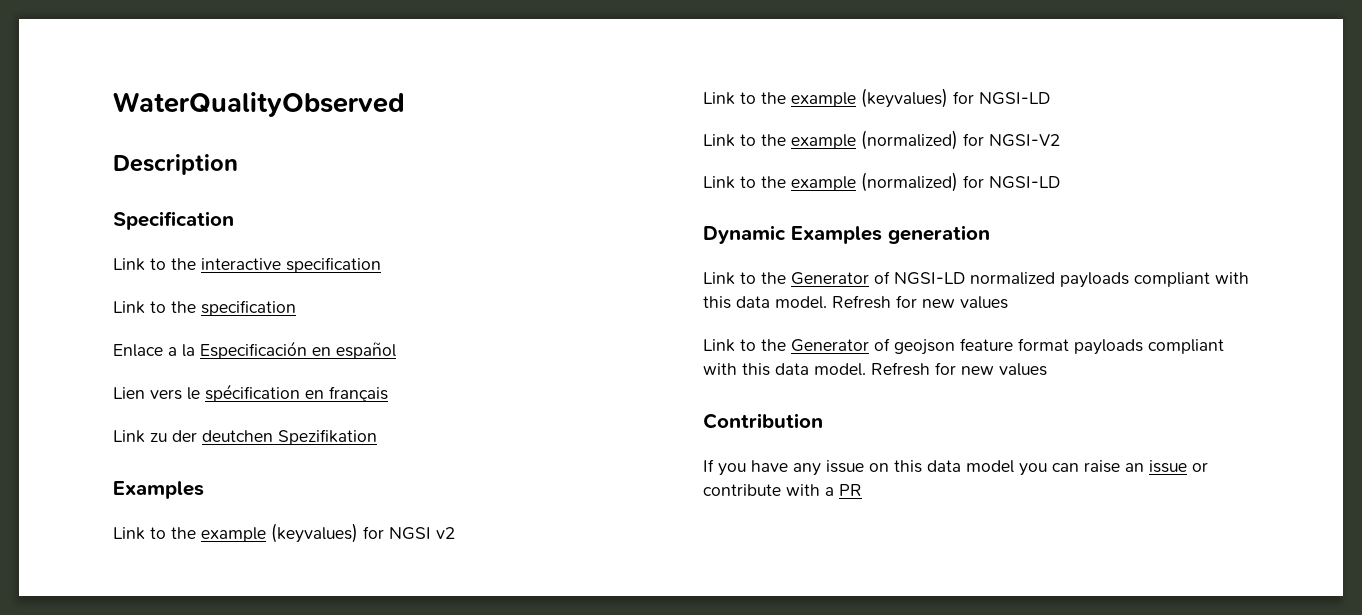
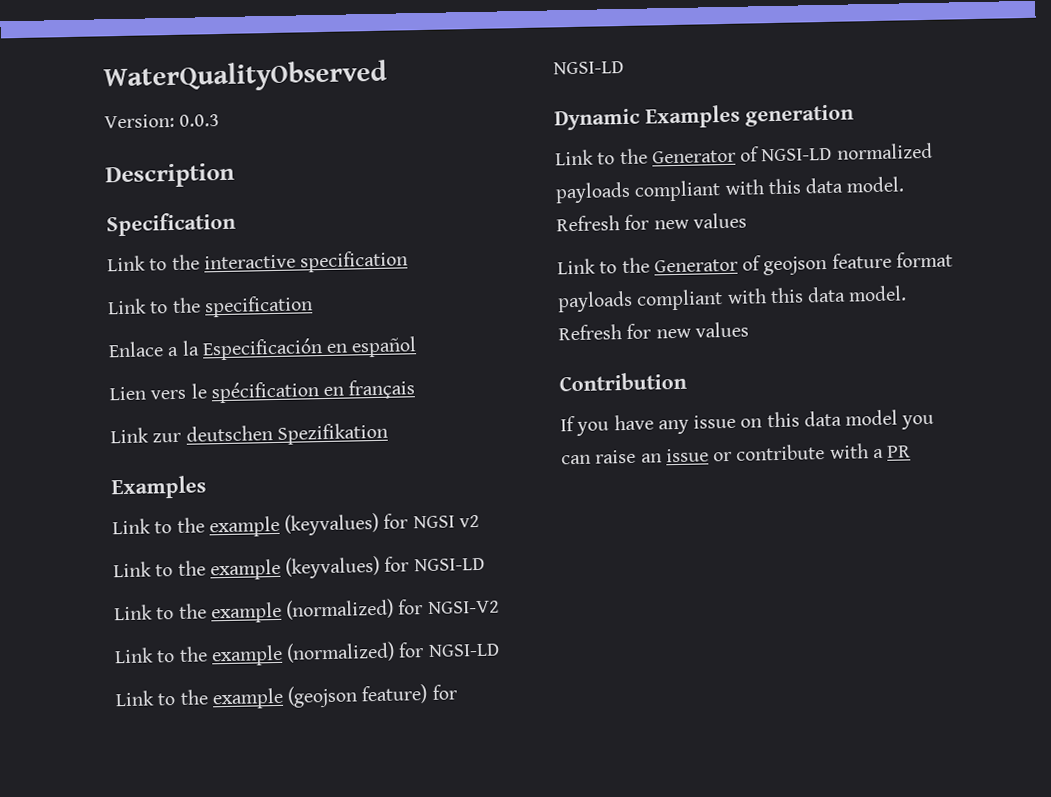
+ Version: 0.0.3
- Link zu der deutchen Spezifikation
+ Link zur deutschen Spezifikation
+ Link to the example (geojson feature) for NGSI-LD

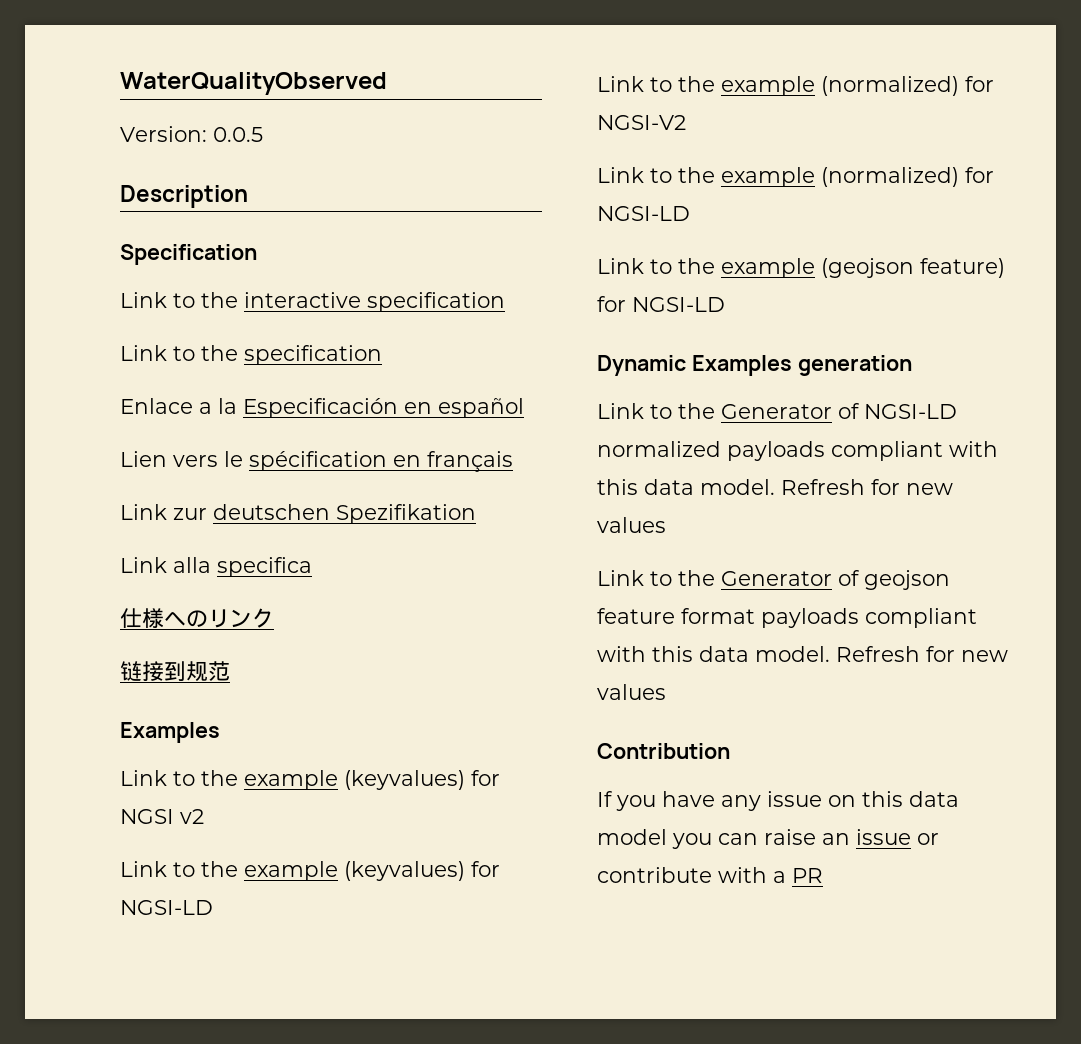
- Version: 0.0.3
+ Version: 0.0.5
+ Link alla specifica
+ 仕様へのリンク
+ 链接到规范

